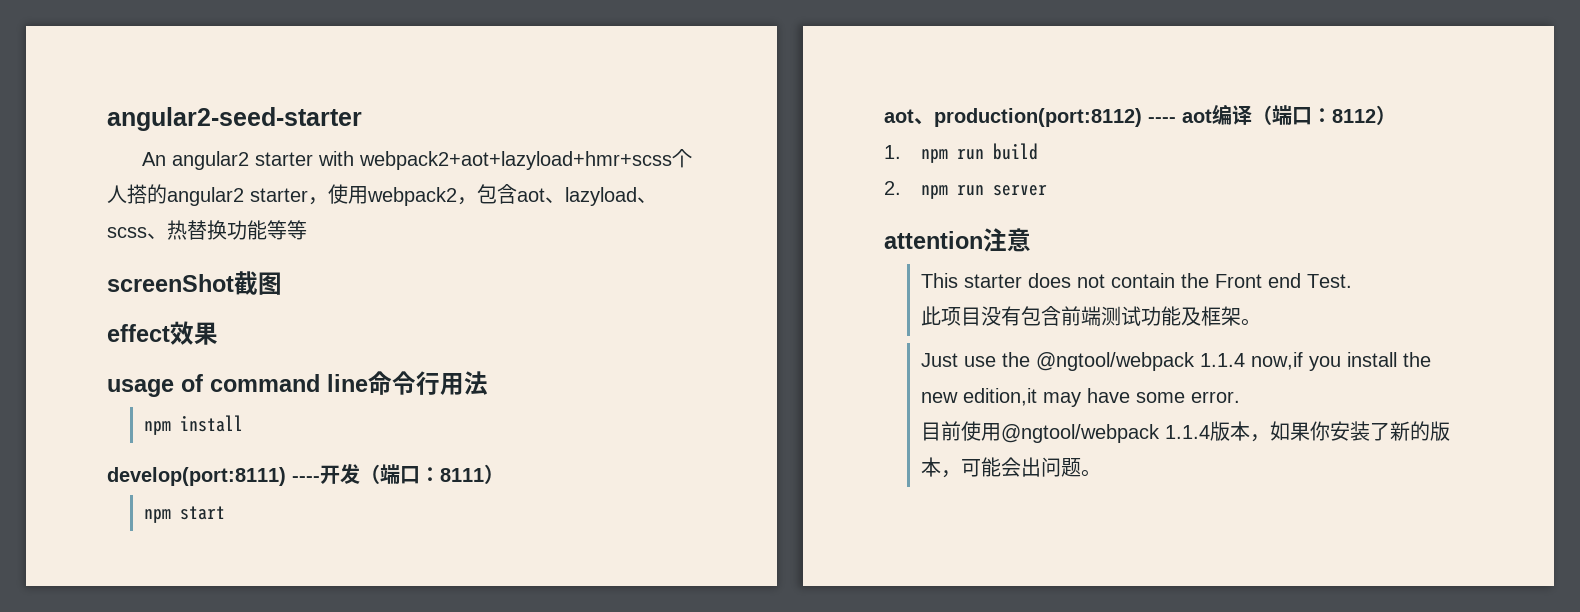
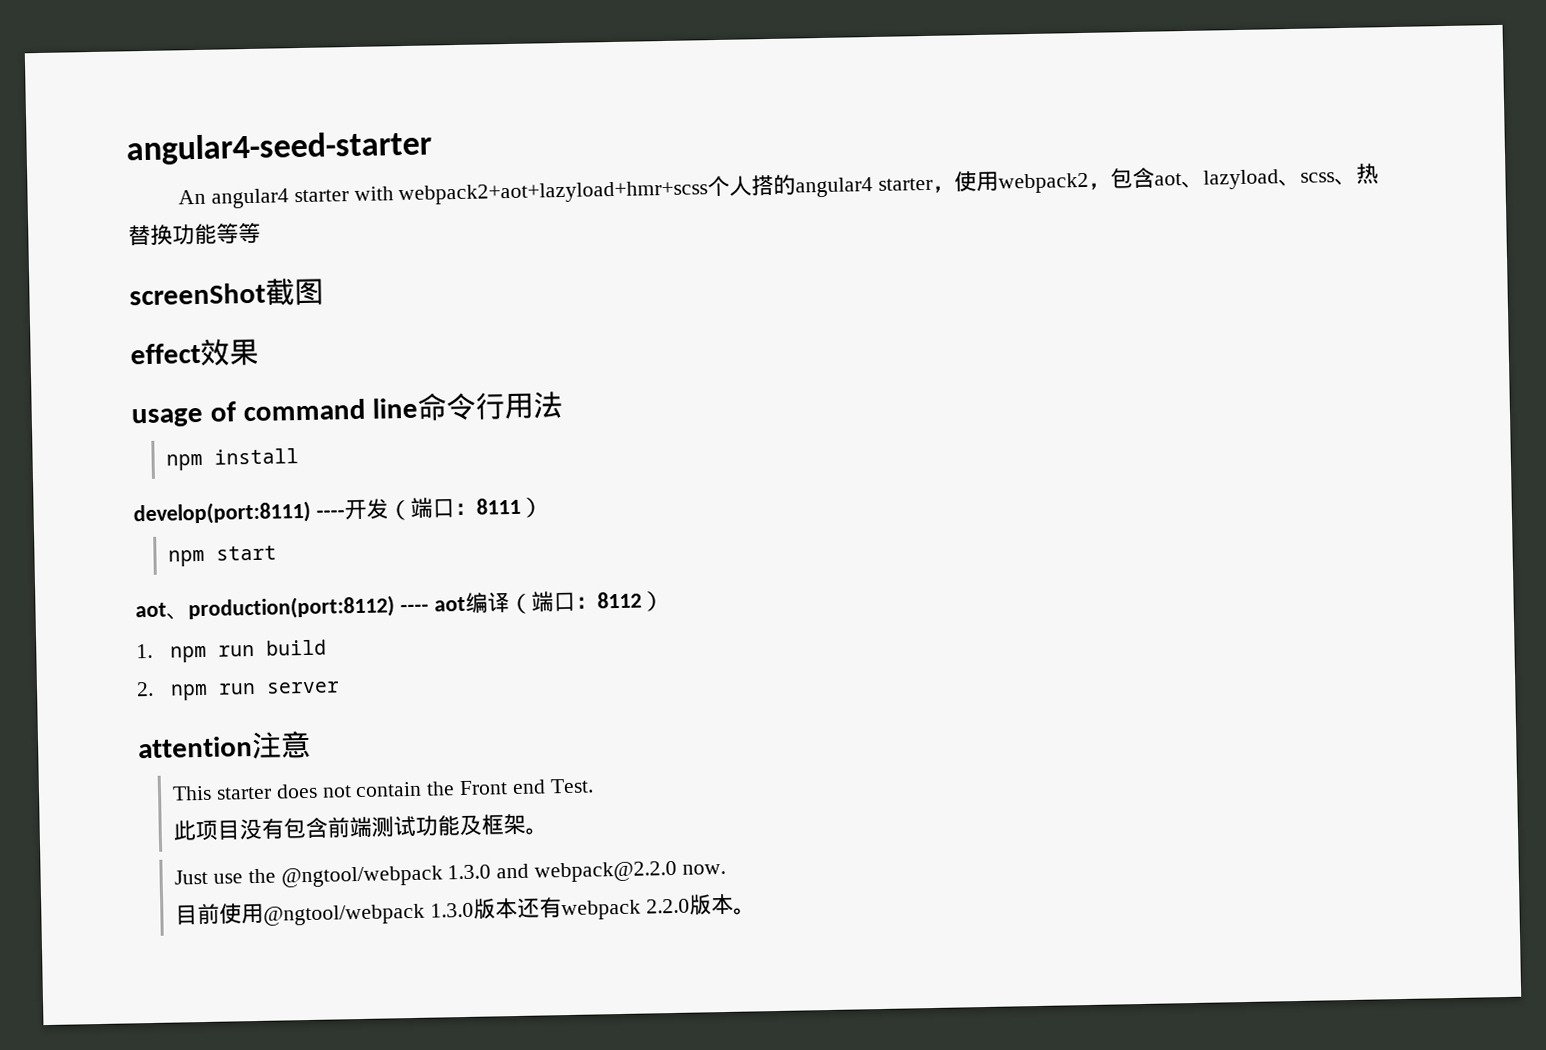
- angular2-seed-starter
+ angular4-seed-starter
- An angular2 starter with webpack2+aot+lazyload+hmr+scss个人搭的angular2 starter，使用webpack2，包含aot、lazyload、scss、热替换功能等等
+ An angular4 starter with webpack2+aot+lazyload+hmr+scss个人搭的angular4 starter，使用webpack2，包含aot、lazyload、scss、热替换功能等等
- Just use the @ngtool/webpack 1.1.4 now,if you install the new edition,it may have some error.
- 目前使用@ngtool/webpack 1.1.4版本，如果你安装了新的版本，可能会出问题。
+ Just use the @ngtool/webpack 1.3.0 and webpack@2.2.0 now.
+ 目前使用@ngtool/webpack 1.3.0版本还有webpack 2.2.0版本。

